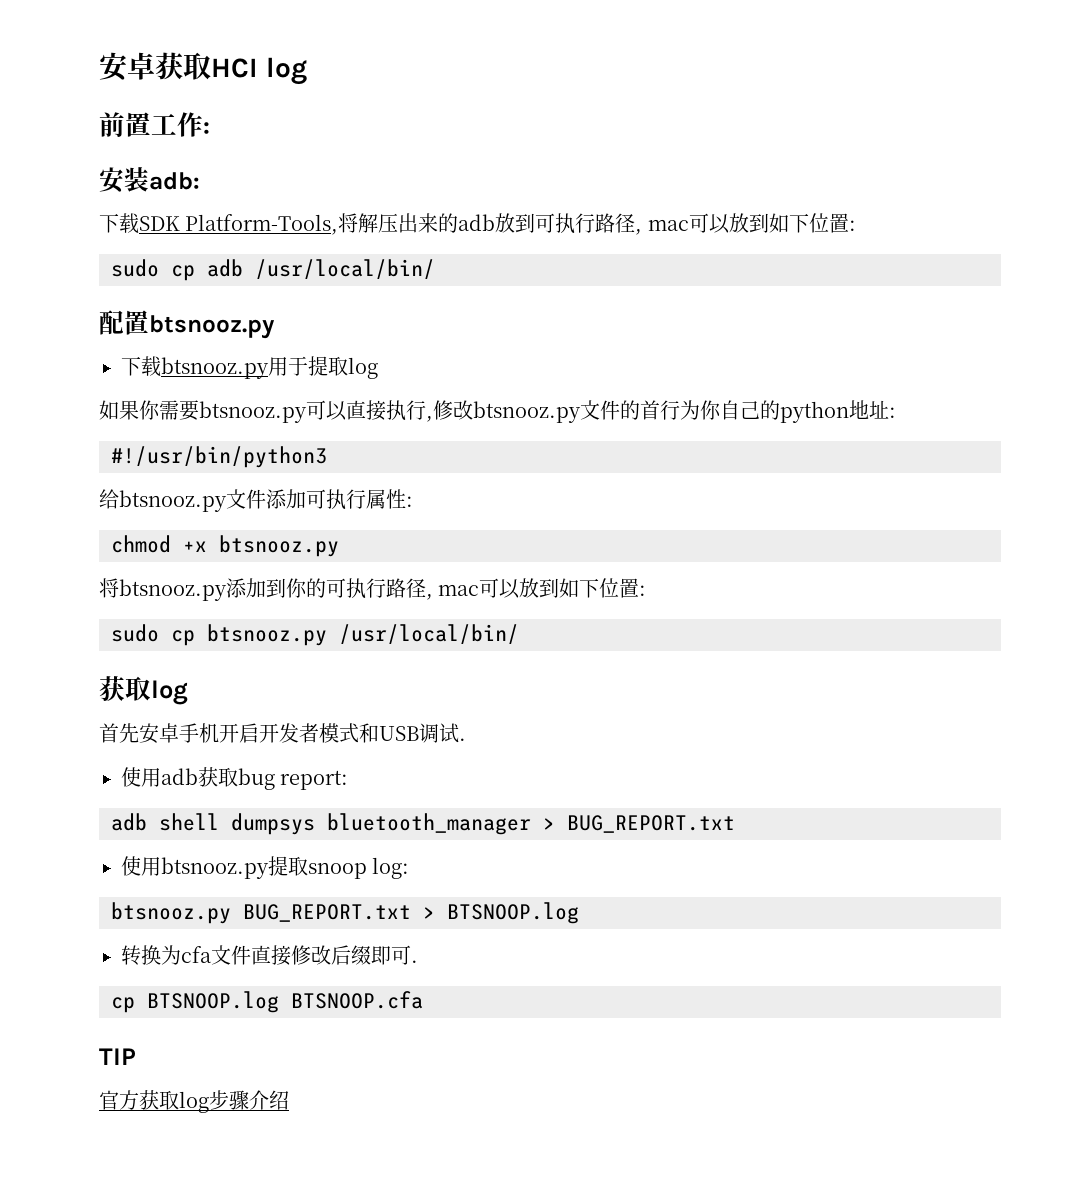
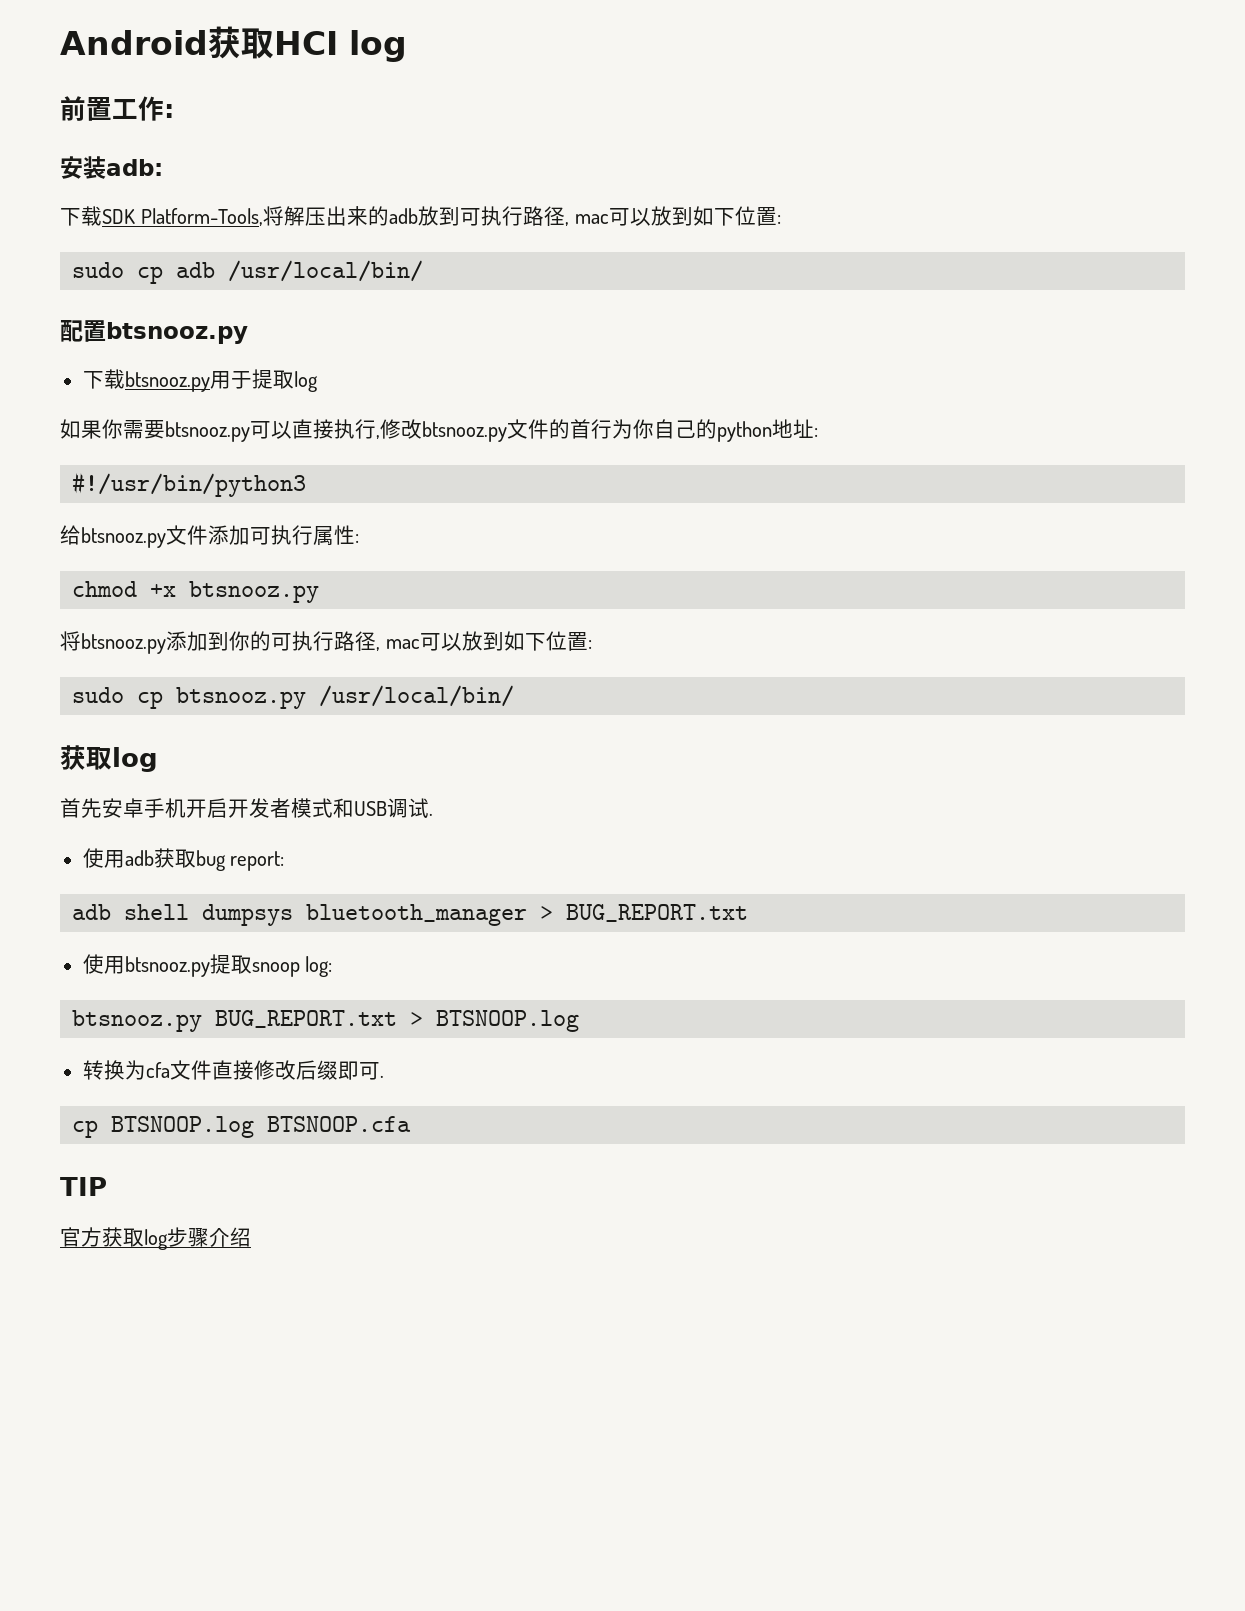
- 安卓获取HCI log
+ Android获取HCI log

